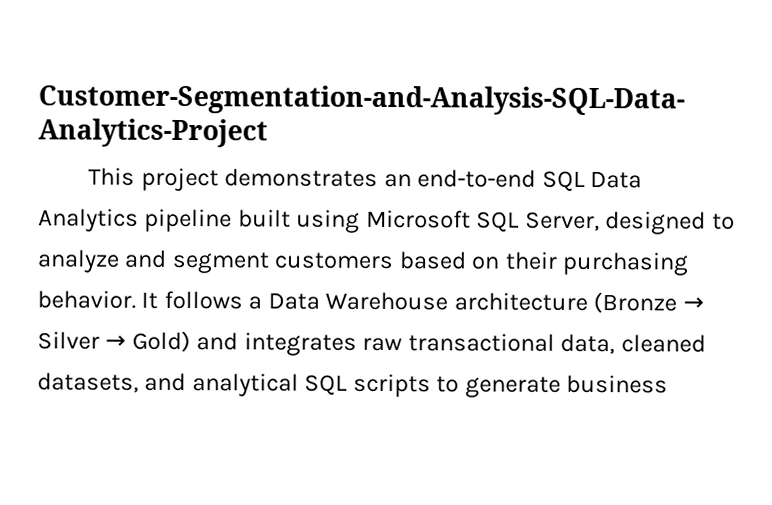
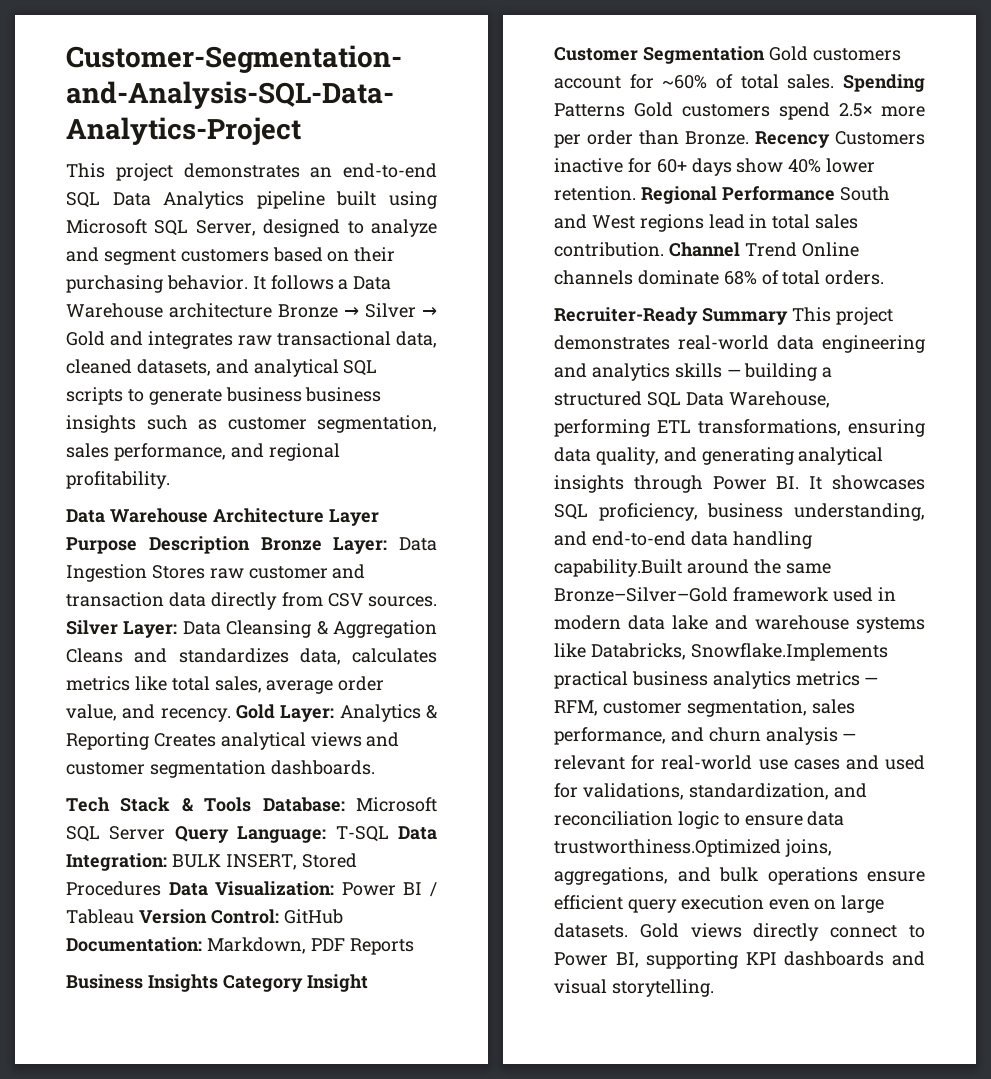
- It follows a Data Warehouse architecture (Bronze → Silver → Gold) and integrates raw transactional data, cleaned datasets, and analytical SQL scripts to generate business
+ It follows a Data Warehouse architecture Bronze → Silver → Gold and integrates raw transactional data, cleaned datasets, and analytical SQL scripts to generate business business insights such as customer segmentation, sales performance, and regional profitability.
+ Data Warehouse Architecture Layer Purpose Description Bronze Layer: Data Ingestion Stores raw customer and transaction data directly from CSV sources. Silver Layer: Data Cleansing & Aggregation Cleans and standardizes data, calculates metrics like total sales, average order value, and recency. Gold Layer: Analytics & Reporting Creates analytical views and customer segmentation dashboards.
+ Tech Stack & Tools Database: Microsoft SQL Server Query Language: T-SQL Data Integration: BULK INSERT, Stored Procedures Data Visualization: Power BI / Tableau Version Control: GitHub Documentation: Markdown, PDF Reports
+ Business Insights Category Insight Customer Segmentation Gold customers account for ~60% of total sales. Spending Patterns Gold customers spend 2.5× more per order than Bronze. Recency Customers inactive for 60+ days show 40% lower retention. Regional Performance South and West regions lead in total sales contribution. Channel Trend Online channels dominate 68% of total orders.
+ Recruiter-Ready Summary This project demonstrates real-world data engineering and analytics skills — building a structured SQL Data Warehouse, performing ETL transformations, ensuring data quality, and generating analytical insights through Power BI. It showcases SQL proficiency, business understanding, and end-to-end data handling capability.Built around the same Bronze–Silver–Gold framework used in modern data lake and warehouse systems like Databricks, Snowflake.Implements practical business analytics metrics — RFM, customer segmentation, sales performance, and churn analysis — relevant for real-world use cases and used for validations, standardization, and reconciliation logic to ensure data trustworthiness.Optimized joins, aggregations, and bulk operations ensure efficient query execution even on large datasets. Gold views directly connect to Power BI, supporting KPI dashboards and visual storytelling.

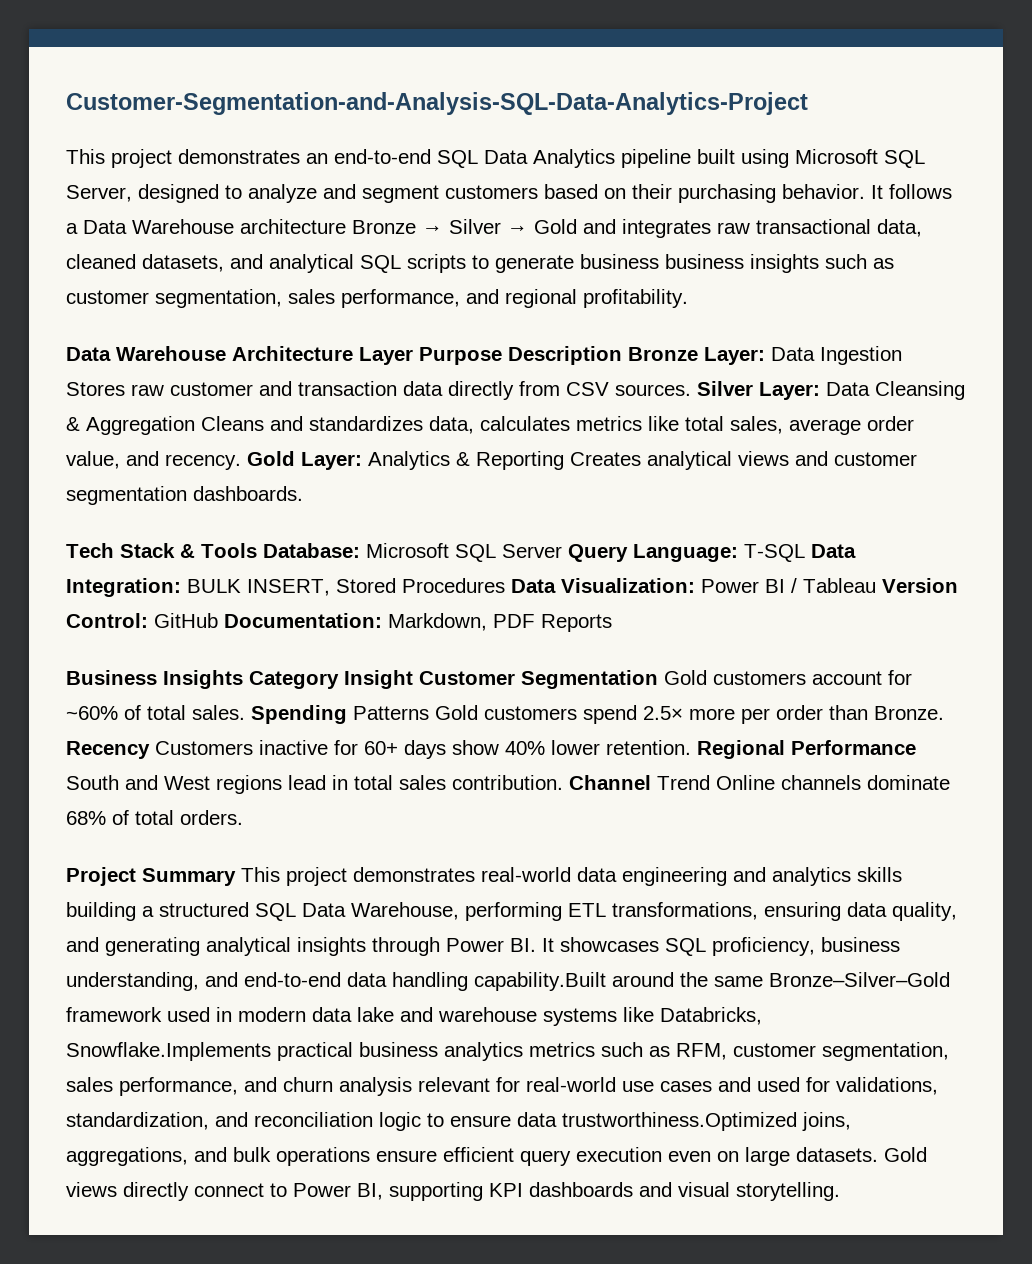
- Recruiter-Ready Summary This project demonstrates real-world data engineering and analytics skills — building a structured SQL Data Warehouse, performing ETL transformations, ensuring data quality, and generating analytical insights through Power BI. It showcases SQL proficiency, business understanding, and end-to-end data handling capability.Built around the same Bronze–Silver–Gold framework used in modern data lake and warehouse systems like Databricks, Snowflake.Implements practical business analytics metrics — RFM, customer segmentation, sales performance, and churn analysis — relevant for real-world use cases and used for validations, standardization, and reconciliation logic to ensure data trustworthiness.Optimized joins, aggregations, and bulk operations ensure efficient query execution even on large datasets.
+ Project Summary This project demonstrates real-world data engineering and analytics skills building a structured SQL Data Warehouse, performing ETL transformations, ensuring data quality, and generating analytical insights through Power BI. It showcases SQL proficiency, business understanding, and end-to-end data handling capability.Built around the same Bronze–Silver–Gold framework used in modern data lake and warehouse systems like Databricks, Snowflake.Implements practical business analytics metrics such as RFM, customer segmentation, sales performance, and churn analysis relevant for real-world use cases and used for validations, standardization, and reconciliation logic to ensure data trustworthiness.Optimized joins, aggregations, and bulk operations ensure efficient query execution even on large datasets.

